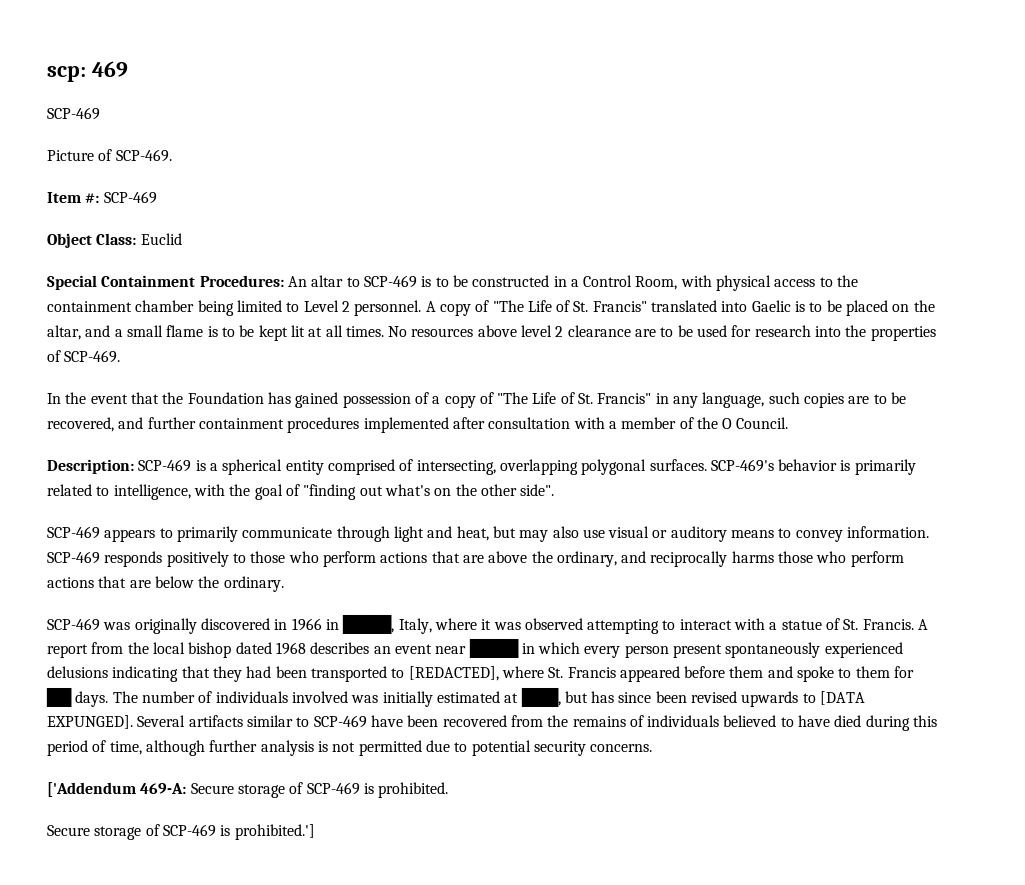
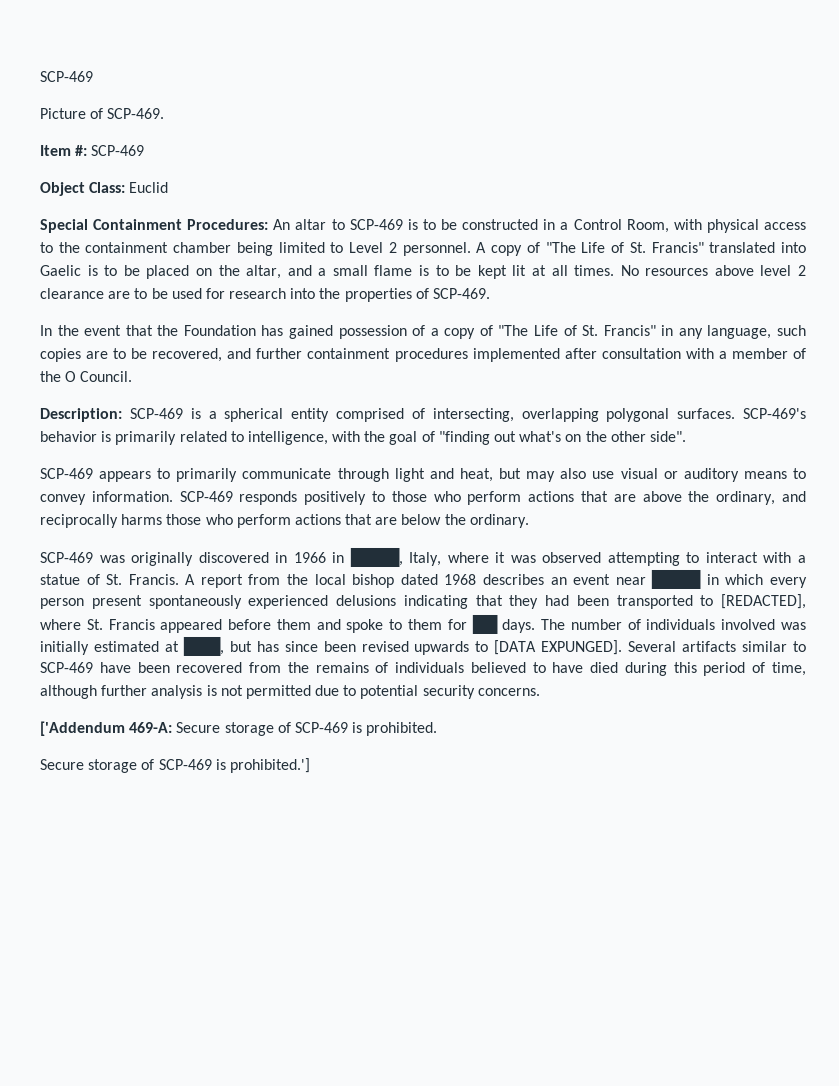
- scp: 469

